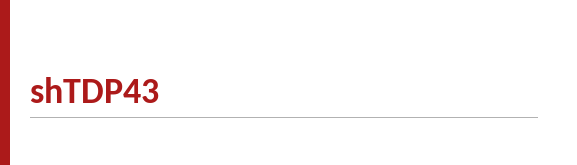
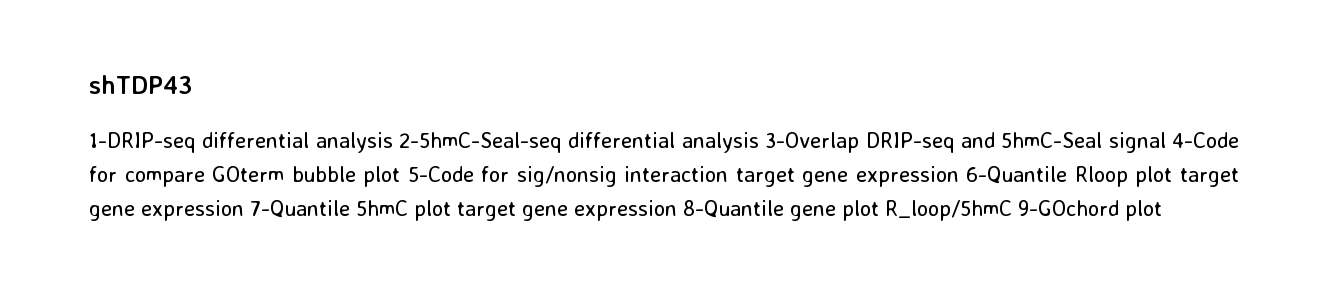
+ 1-DRIP-seq differential analysis 2-5hmC-Seal-seq differential analysis 3-Overlap DRIP-seq and 5hmC-Seal signal 4-Code for compare GOterm bubble plot 5-Code for sig/nonsig interaction target gene expression 6-Quantile Rloop plot target gene expression 7-Quantile 5hmC plot target gene expression 8-Quantile gene plot R_loop/5hmC 9-GOchord plot

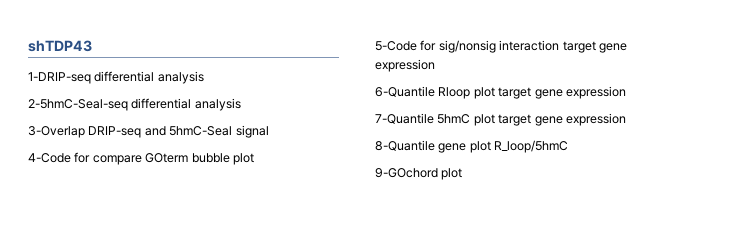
- 1-DRIP-seq differential analysis 2-5hmC-Seal-seq differential analysis 3-Overlap DRIP-seq and 5hmC-Seal signal 4-Code for compare GOterm bubble plot 5-Code for sig/nonsig interaction target gene expression 6-Quantile Rloop plot target gene expression 7-Quantile 5hmC plot target gene expression 8-Quantile gene plot R_loop/5hmC 9-GOchord plot
+ 1-DRIP-seq differential analysis
+ 2-5hmC-Seal-seq differential analysis
+ 3-Overlap DRIP-seq and 5hmC-Seal signal
+ 4-Code for compare GOterm bubble plot
+ 5-Code for sig/nonsig interaction target gene expression
+ 6-Quantile Rloop plot target gene expression
+ 7-Quantile 5hmC plot target gene expression
+ 8-Quantile gene plot R_loop/5hmC
+ 9-GOchord plot

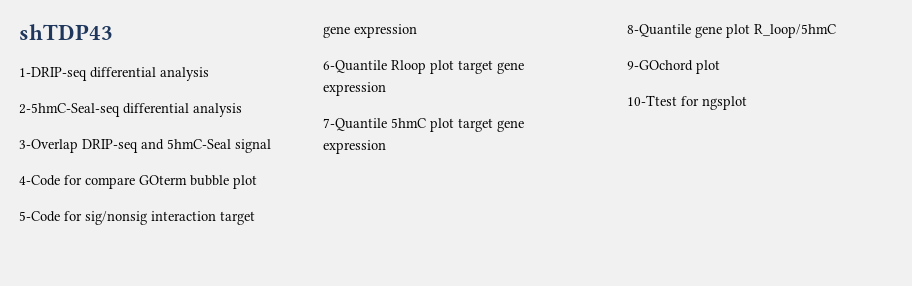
+ 10-Ttest for ngsplot

